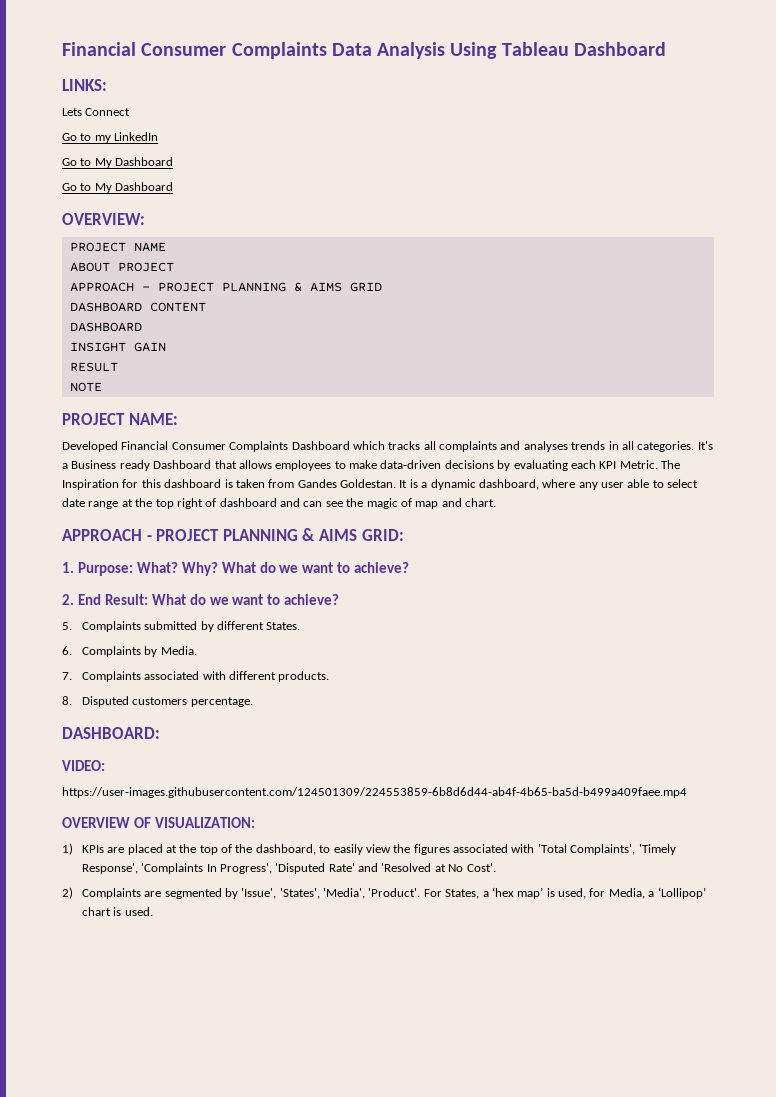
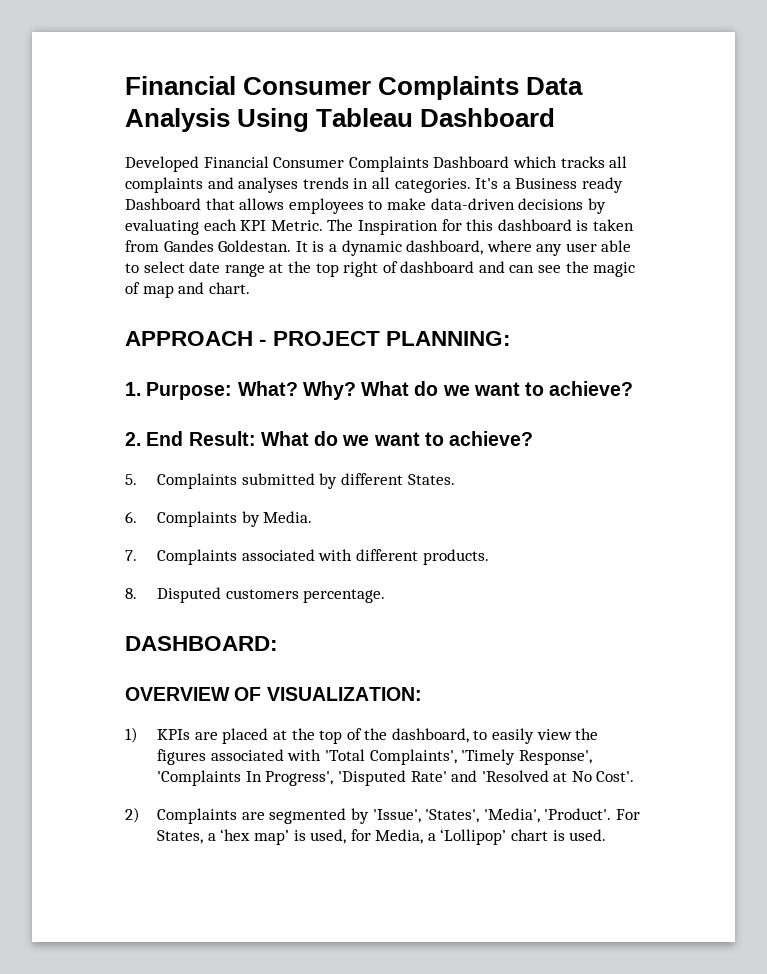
- LINKS:
- Lets Connect
- Go to my LinkedIn
- Go to My Dashboard
- Go to My Dashboard
- OVERVIEW:
- PROJECT NAME
- ABOUT PROJECT
- APPROACH - PROJECT PLANNING & AIMS GRID
- DASHBOARD CONTENT
- DASHBOARD
- INSIGHT GAIN
- RESULT
- NOTE
- PROJECT NAME:
- APPROACH - PROJECT PLANNING & AIMS GRID:
+ APPROACH - PROJECT PLANNING:
- VIDEO:
- https://user-images.githubusercontent.com/124501309/224553859-6b8d6d44-ab4f-4b65-ba5d-b499a409faee.mp4

